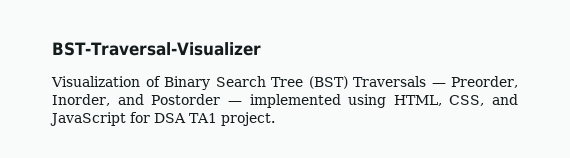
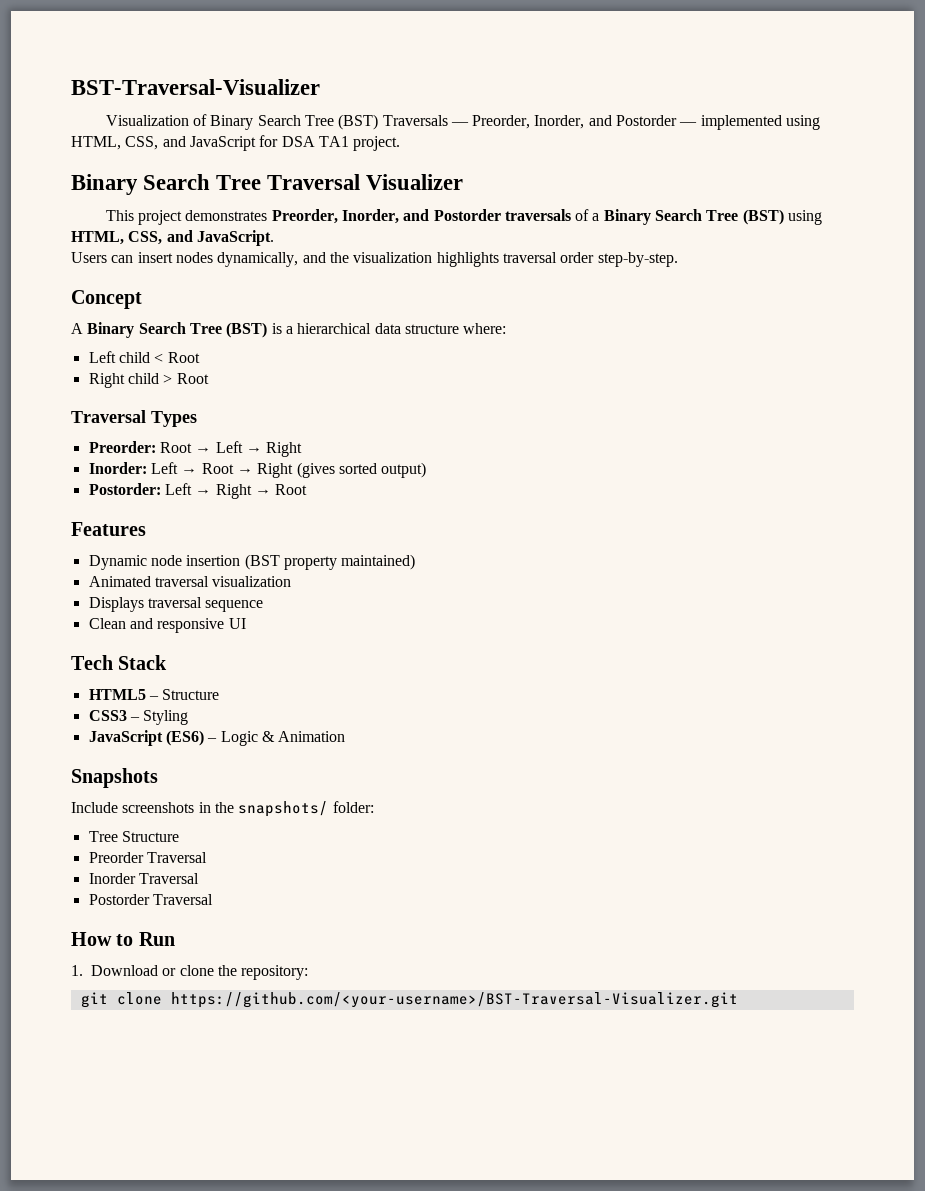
+ Binary Search Tree Traversal Visualizer
+ This project demonstrates Preorder, Inorder, and Postorder traversals of a Binary Search Tree (BST) using HTML, CSS, and JavaScript.
+ Users can insert nodes dynamically, and the visualization highlights traversal order step-by-step.
+ Concept
+ A Binary Search Tree (BST) is a hierarchical data structure where:
+ Left child < Root
+ Right child > Root
+ Traversal Types
+ Preorder: Root → Left → Right
+ Inorder: Left → Root → Right (gives sorted output)
+ Postorder: Left → Right → Root
+ Features
+ Dynamic node insertion (BST property maintained)
+ Animated traversal visualization
+ Displays traversal sequence
+ Clean and responsive UI
+ Tech Stack
+ HTML5 – Structure
+ CSS3 – Styling
+ JavaScript (ES6) – Logic & Animation
+ Snapshots
+ Include screenshots in the snapshots/ folder:
+ Tree Structure
+ Preorder Traversal
+ Inorder Traversal
+ Postorder Traversal
+ How to Run
+ 1. Download or clone the repository:
+ git clone https://github.com/<your-username>/BST-Traversal-Visualizer.git

